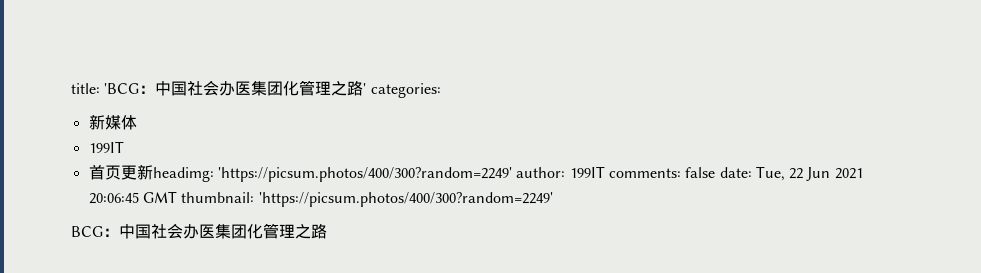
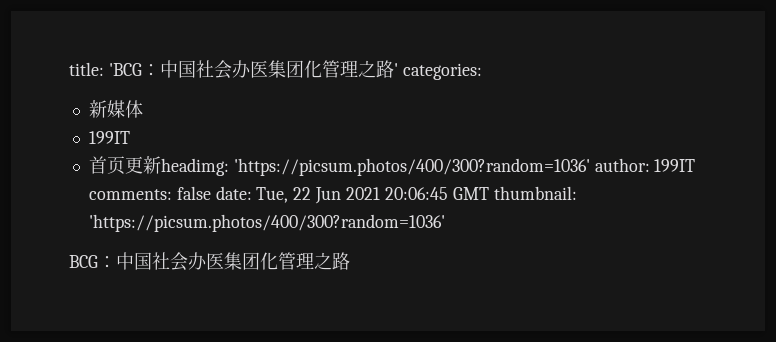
- 首页更新headimg: 'https://picsum.photos/400/300?random=2249' author: 199IT comments: false date: Tue, 22 Jun 2021 20:06:45 GMT thumbnail: 'https://picsum.photos/400/300?random=2249'
+ 首页更新headimg: 'https://picsum.photos/400/300?random=1036' author: 199IT comments: false date: Tue, 22 Jun 2021 20:06:45 GMT thumbnail: 'https://picsum.photos/400/300?random=1036'

